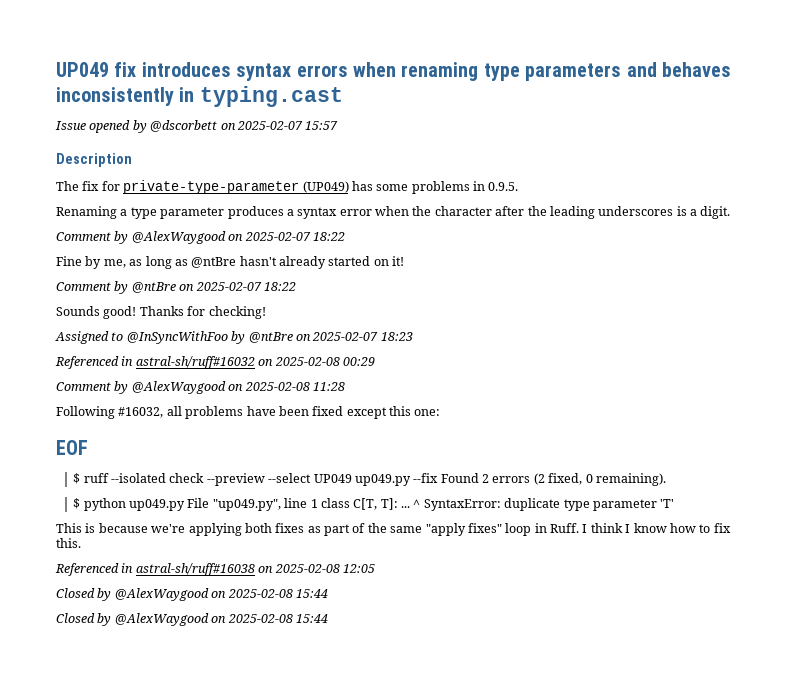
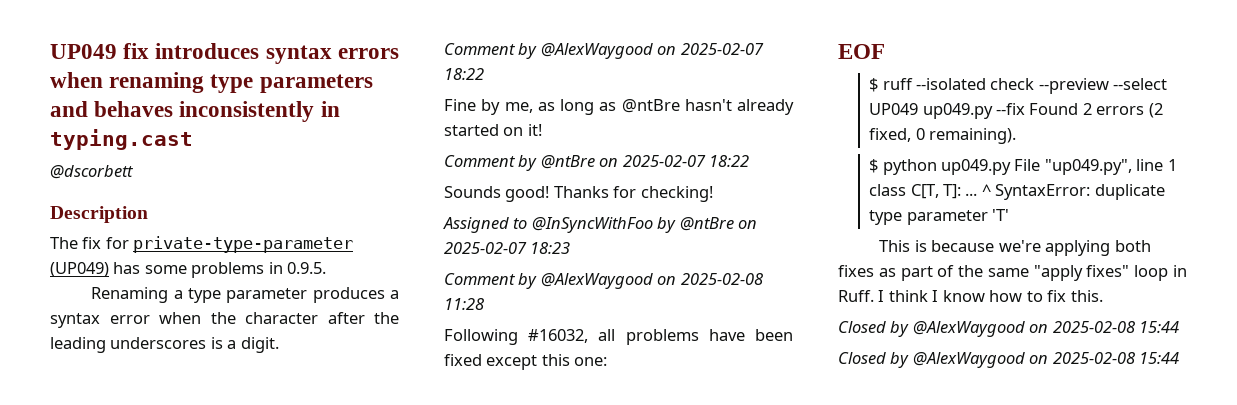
- Issue opened by @dscorbett on 2025-02-07 15:57
+ @dscorbett
- Referenced in astral-sh/ruff#16032 on 2025-02-08 00:29
- Referenced in astral-sh/ruff#16038 on 2025-02-08 12:05

